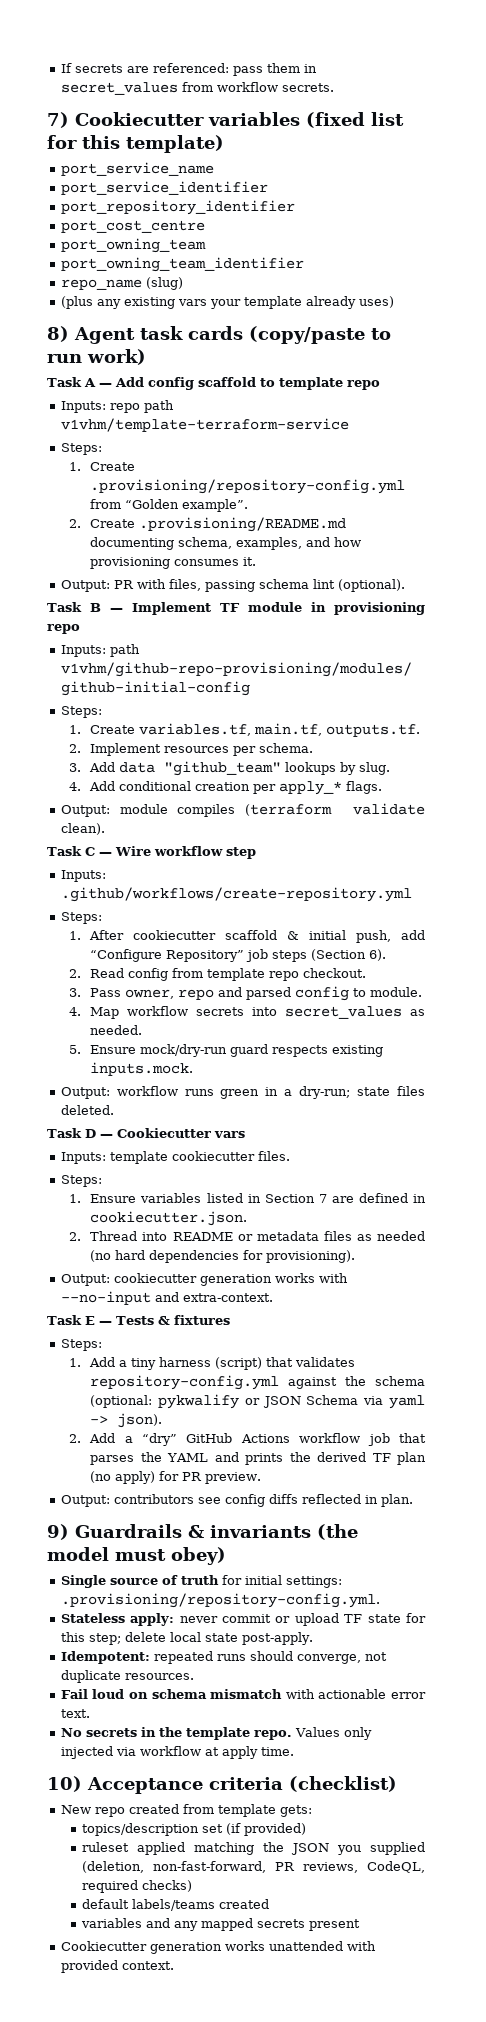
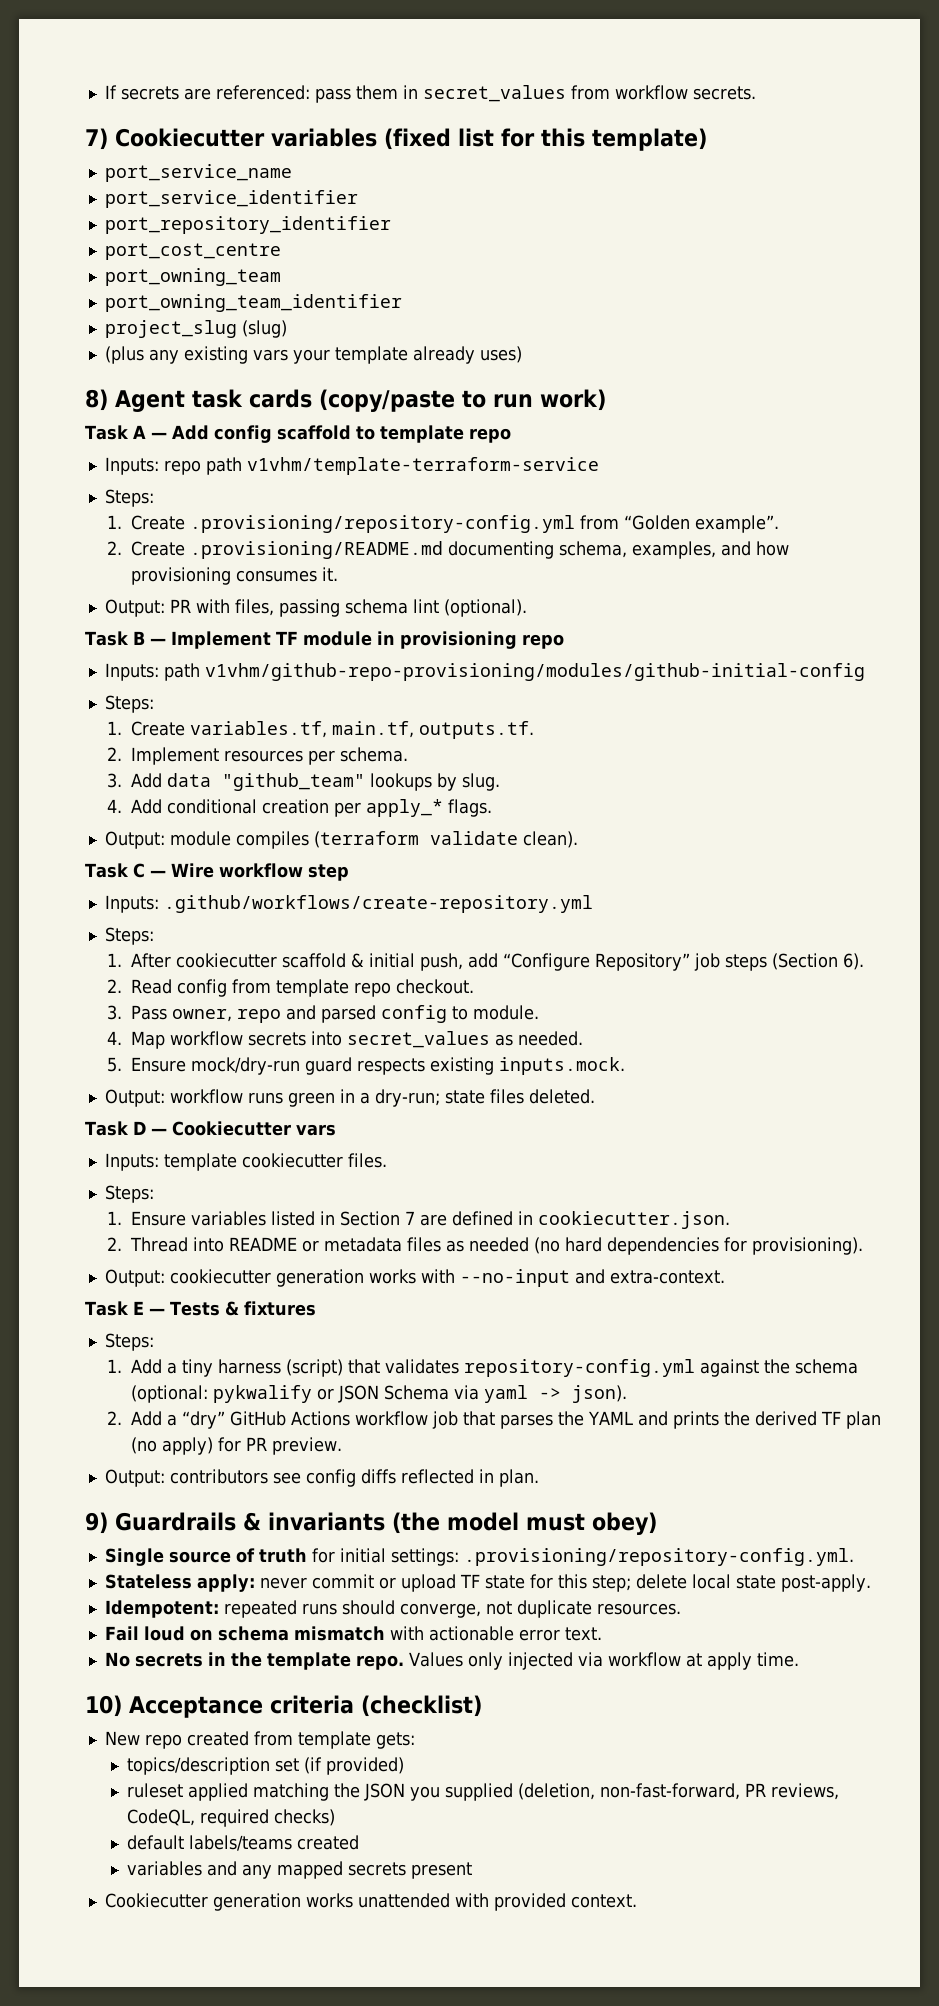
- repo_name (slug)
+ project_slug (slug)

